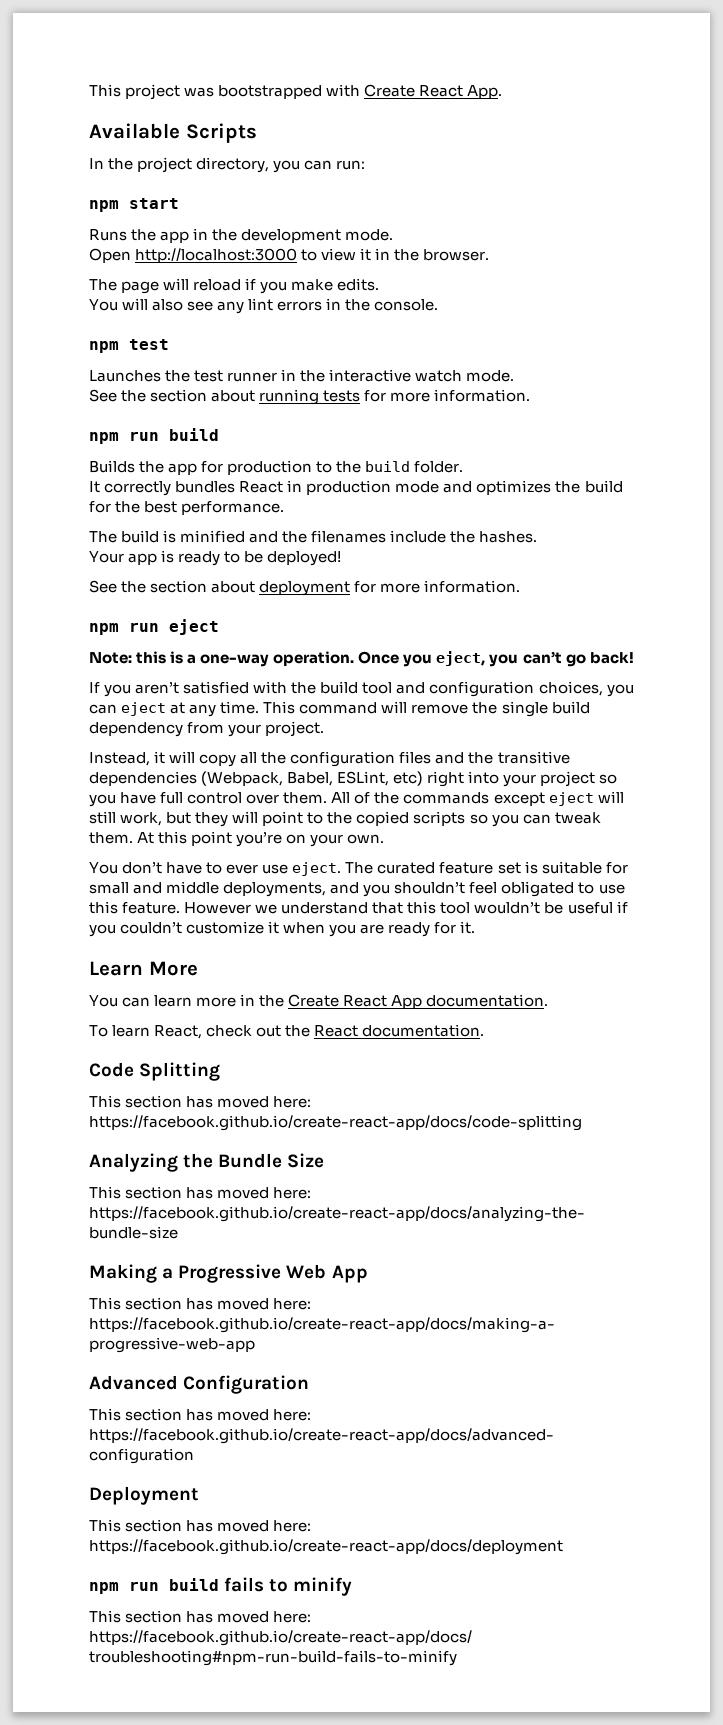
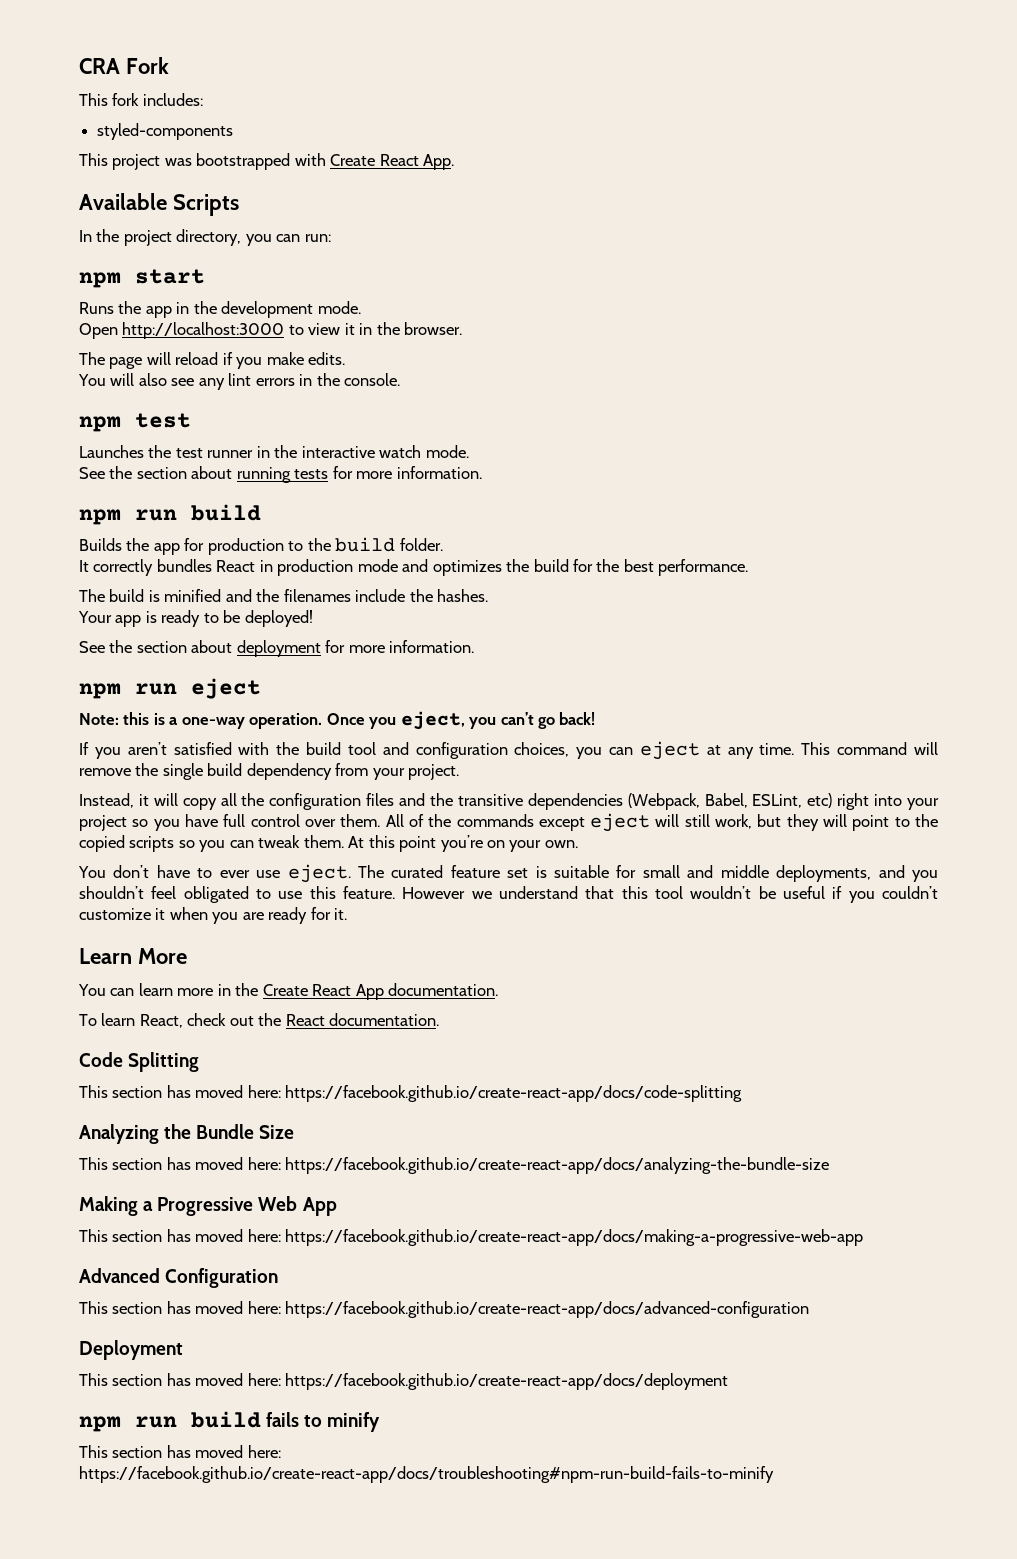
+ CRA Fork
+ This fork includes:
+ styled-components

